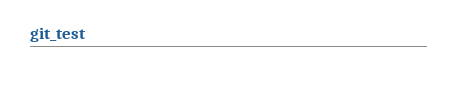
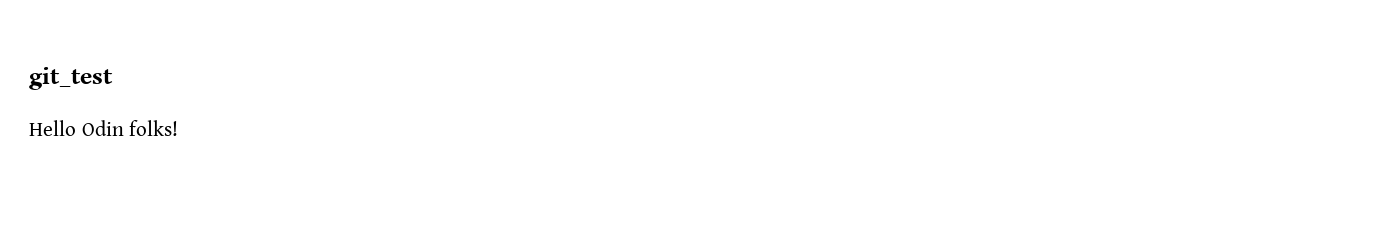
+ Hello Odin folks!

